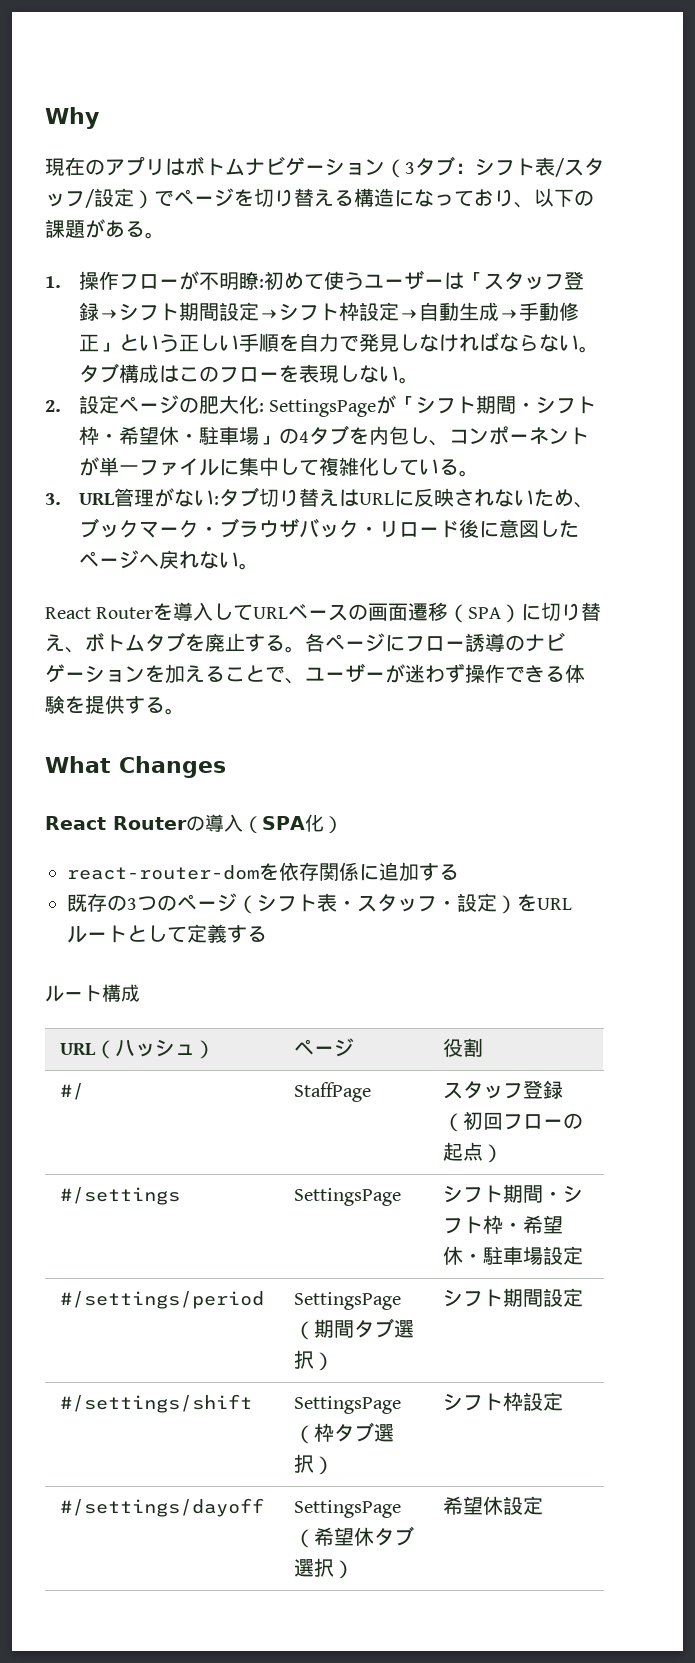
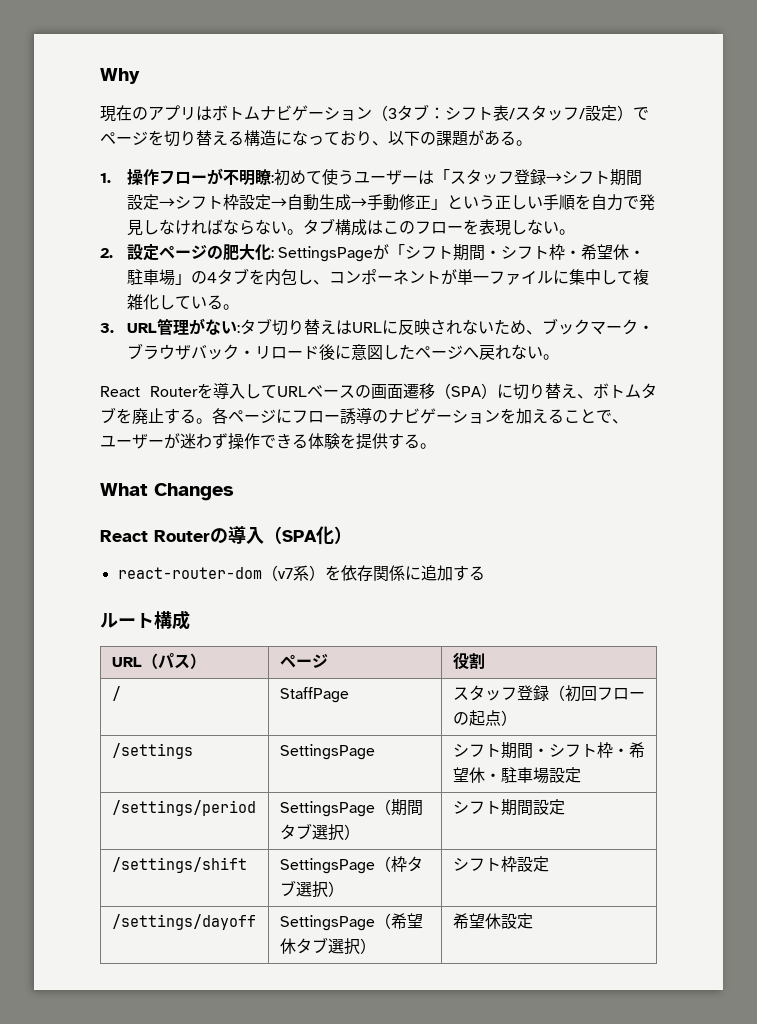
- react-router-domを依存関係に追加する
+ react-router-dom（v7系）を依存関係に追加する
- 既存の3つのページ（シフト表・スタッフ・設定）をURLルートとして定義する
- URL（ハッシュ） | ページ | 役割
+ URL（パス） | ページ | 役割
- #/ | StaffPage | スタッフ登録（初回フローの起点）
+ / | StaffPage | スタッフ登録（初回フローの起点）
- #/settings | SettingsPage | シフト期間・シフト枠・希望休・駐車場設定
+ /settings | SettingsPage | シフト期間・シフト枠・希望休・駐車場設定
- #/settings/period | SettingsPage（期間タブ選択） | シフト期間設定
+ /settings/period | SettingsPage（期間タブ選択） | シフト期間設定
- #/settings/shift | SettingsPage（枠タブ選択） | シフト枠設定
+ /settings/shift | SettingsPage（枠タブ選択） | シフト枠設定
- #/settings/dayoff | SettingsPage（希望休タブ選択） | 希望休設定
+ /settings/dayoff | SettingsPage（希望休タブ選択） | 希望休設定

